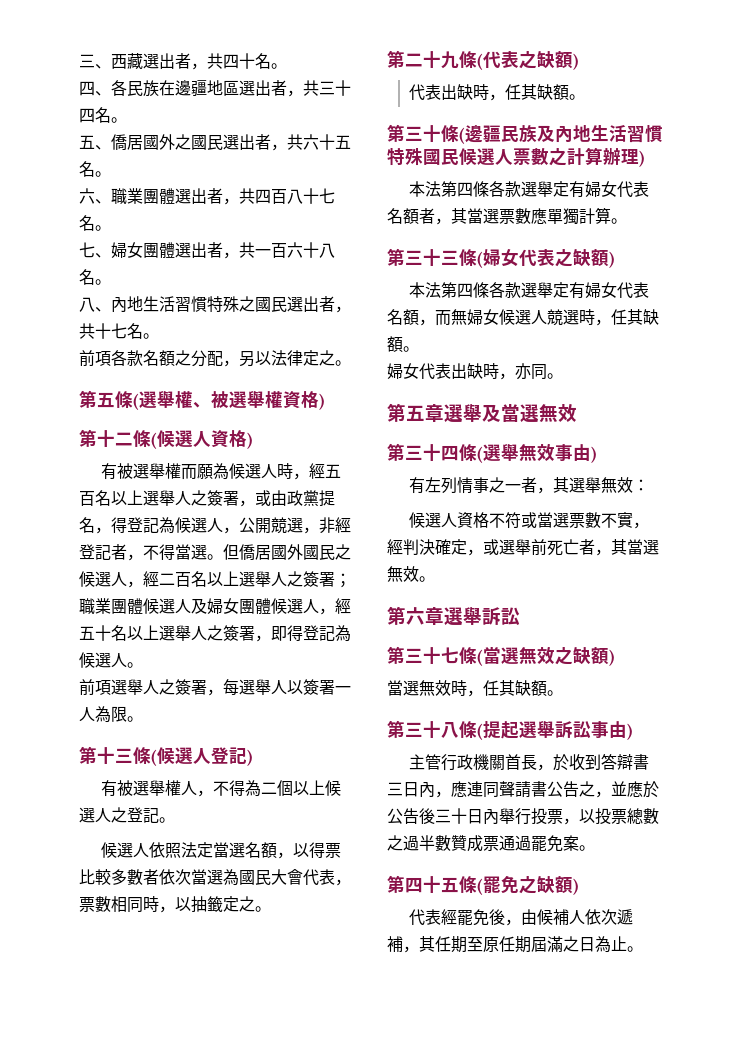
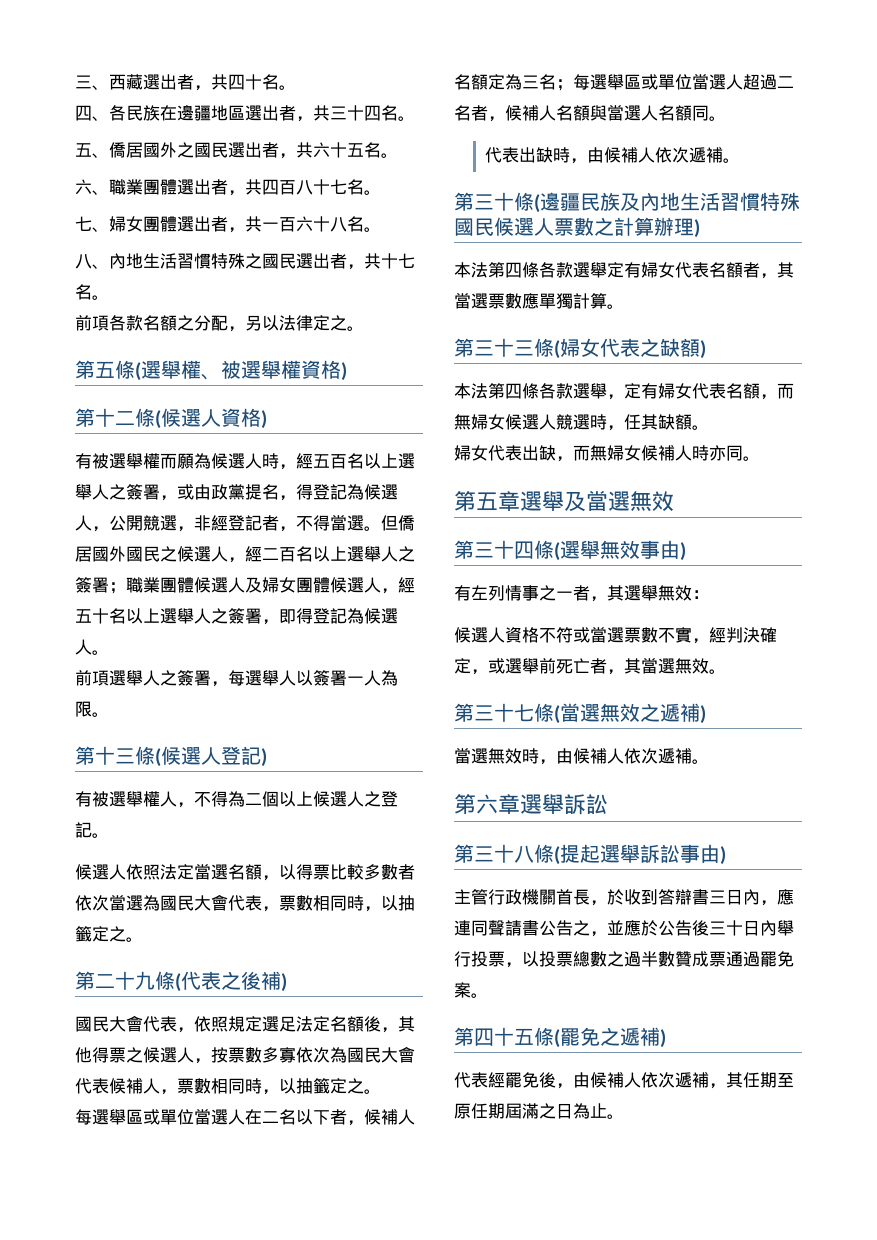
- 第二十九條(代表之缺額)
- 代表出缺時，任其缺額。
+ 第二十九條(代表之後補)
+ 國民大會代表，依照規定選足法定名額後，其他得票之候選人，按票數多寡依次為國民大會代表候補人，票數相同時，以抽籤定之。
+ 每選舉區或單位當選人在二名以下者，候補人名額定為三名；每選舉區或單位當選人超過二名者，候補人名額與當選人名額同。
+ 代表出缺時，由候補人依次遞補。
- 本法第四條各款選舉定有婦女代表名額，而無婦女候選人競選時，任其缺額。
+ 本法第四條各款選舉，定有婦女代表名額，而無婦女候選人競選時，任其缺額。
- 婦女代表出缺時，亦同。
+ 婦女代表出缺，而無婦女候補人時亦同。
- 第六章選舉訴訟
- 第三十七條(當選無效之缺額)
+ 第三十七條(當選無效之遞補)
- 當選無效時，任其缺額。
+ 當選無效時，由候補人依次遞補。
+ 第六章選舉訴訟
- 第四十五條(罷免之缺額)
+ 第四十五條(罷免之遞補)

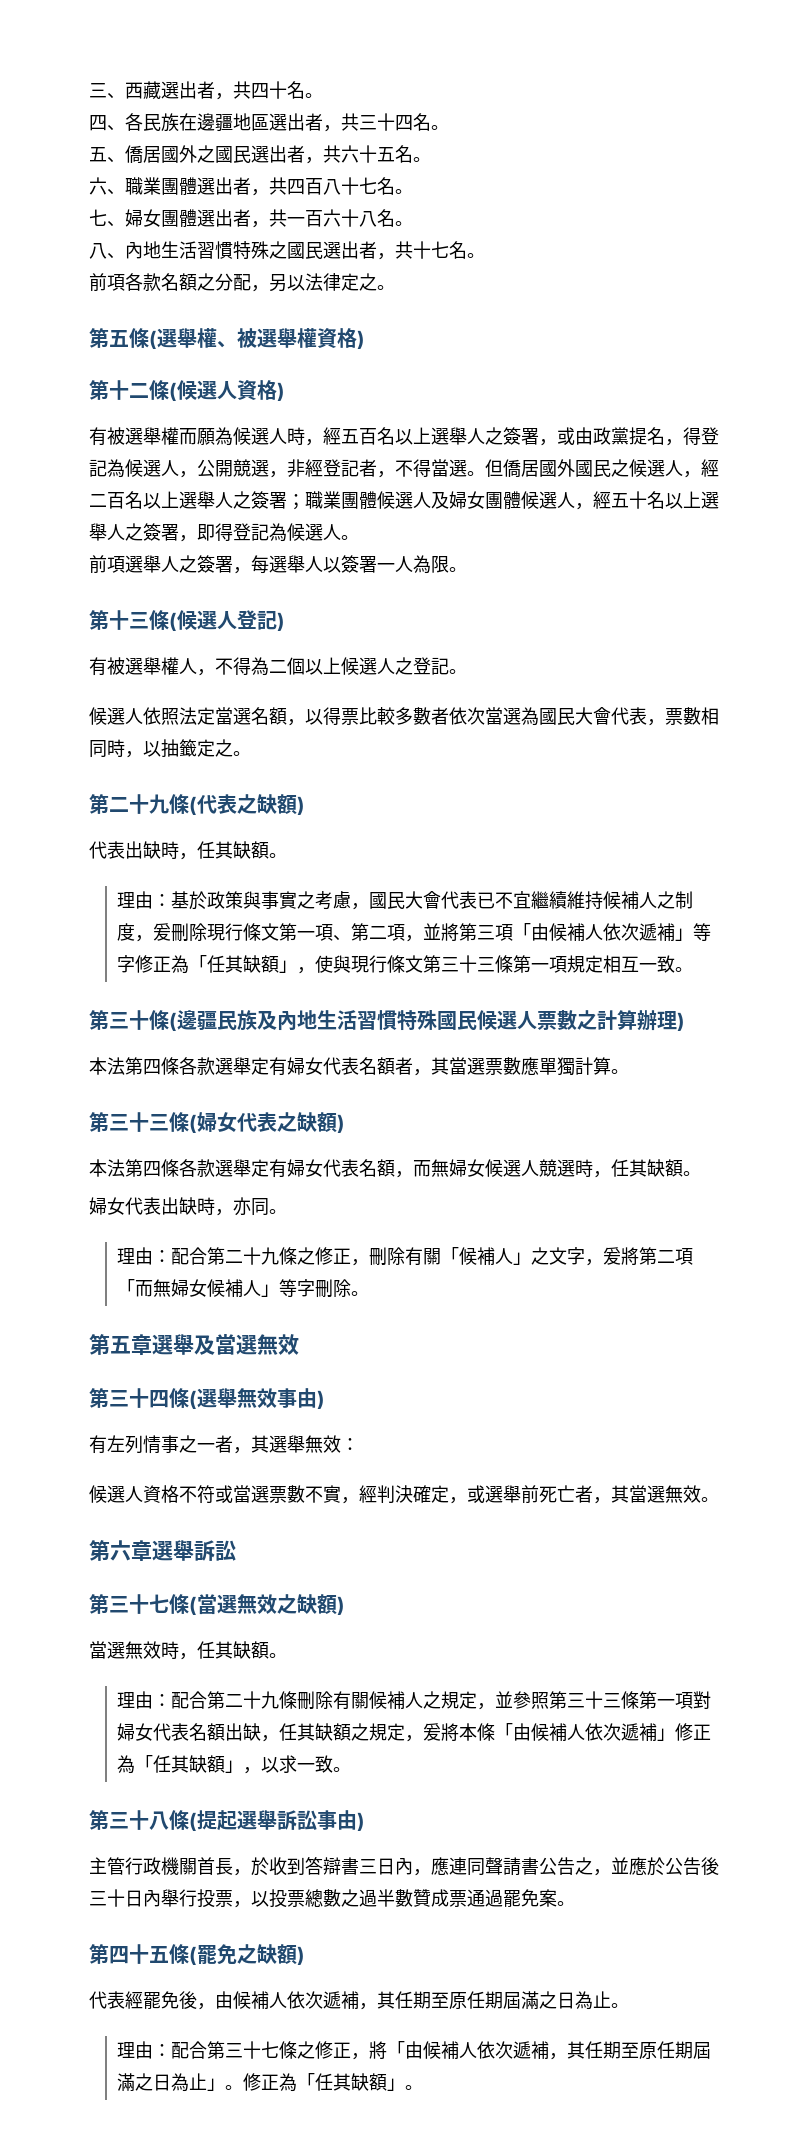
- 第二十九條(代表之後補)
- 國民大會代表，依照規定選足法定名額後，其他得票之候選人，按票數多寡依次為國民大會代表候補人，票數相同時，以抽籤定之。
- 每選舉區或單位當選人在二名以下者，候補人名額定為三名；每選舉區或單位當選人超過二名者，候補人名額與當選人名額同。
- 代表出缺時，由候補人依次遞補。
+ 第二十九條(代表之缺額)
+ 代表出缺時，任其缺額。
+ 理由：基於政策與事實之考慮，國民大會代表已不宜繼續維持候補人之制度，爰刪除現行條文第一項、第二項，並將第三項「由候補人依次遞補」等字修正為「任其缺額」，使與現行條文第三十三條第一項規定相互一致。
- 本法第四條各款選舉，定有婦女代表名額，而無婦女候選人競選時，任其缺額。
+ 本法第四條各款選舉定有婦女代表名額，而無婦女候選人競選時，任其缺額。
- 婦女代表出缺，而無婦女候補人時亦同。
+ 婦女代表出缺時，亦同。
+ 理由：配合第二十九條之修正，刪除有關「候補人」之文字，爰將第二項「而無婦女候補人」等字刪除。
+ 第六章選舉訴訟
- 第三十七條(當選無效之遞補)
+ 第三十七條(當選無效之缺額)
- 當選無效時，由候補人依次遞補。
- 第六章選舉訴訟
+ 當選無效時，任其缺額。
+ 理由：配合第二十九條刪除有關候補人之規定，並參照第三十三條第一項對婦女代表名額出缺，任其缺額之規定，爰將本條「由候補人依次遞補」修正為「任其缺額」，以求一致。
- 第四十五條(罷免之遞補)
+ 第四十五條(罷免之缺額)
+ 理由：配合第三十七條之修正，將「由候補人依次遞補，其任期至原任期屆滿之日為止」。修正為「任其缺額」。

